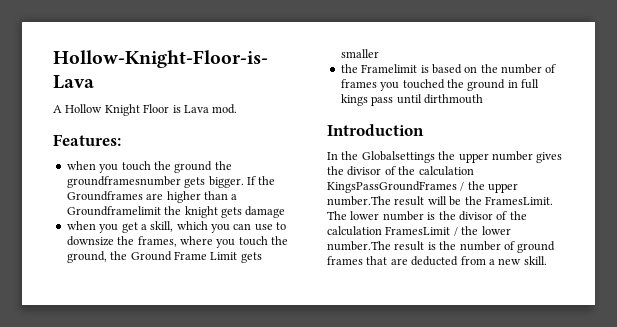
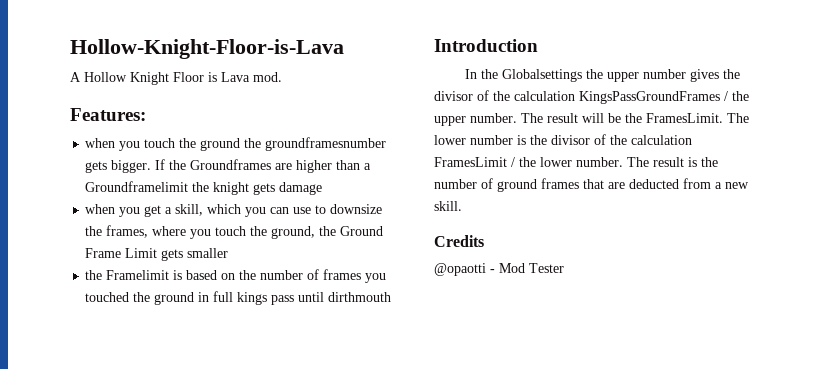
- In the Globalsettings the upper number gives the divisor of the calculation KingsPassGroundFrames / the upper number.The result will be the FramesLimit.
+ In the Globalsettings the upper number gives the divisor of the calculation KingsPassGroundFrames / the upper number. The result will be the FramesLimit.
- The lower number is the divisor of the calculation FramesLimit / the lower number.The result is the number of ground frames that are deducted from a new skill.
+ The lower number is the divisor of the calculation FramesLimit / the lower number. The result is the number of ground frames that are deducted from a new skill.
+ Credits
+ @opaotti - Mod Tester

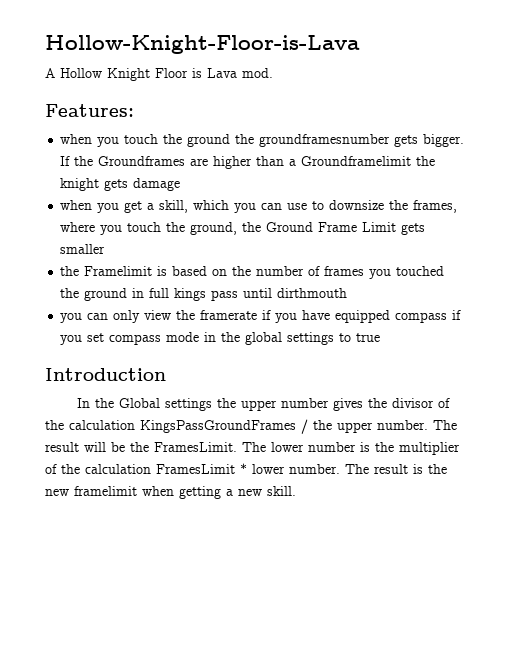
+ you can only view the framerate if you have equipped compass if you set compass mode in the global settings to true
- In the Globalsettings the upper number gives the divisor of the calculation KingsPassGroundFrames / the upper number.
+ In the Global settings the upper number gives the divisor of the calculation KingsPassGroundFrames / the upper number.
- The lower number is the divisor of the calculation FramesLimit / the lower number.
+ The lower number is the multiplier of the calculation FramesLimit * lower number.
- The result is the number of ground frames that are deducted from a new skill.
- Credits
- @opaotti - Mod Tester
+ The result is the new framelimit when getting a new skill.

